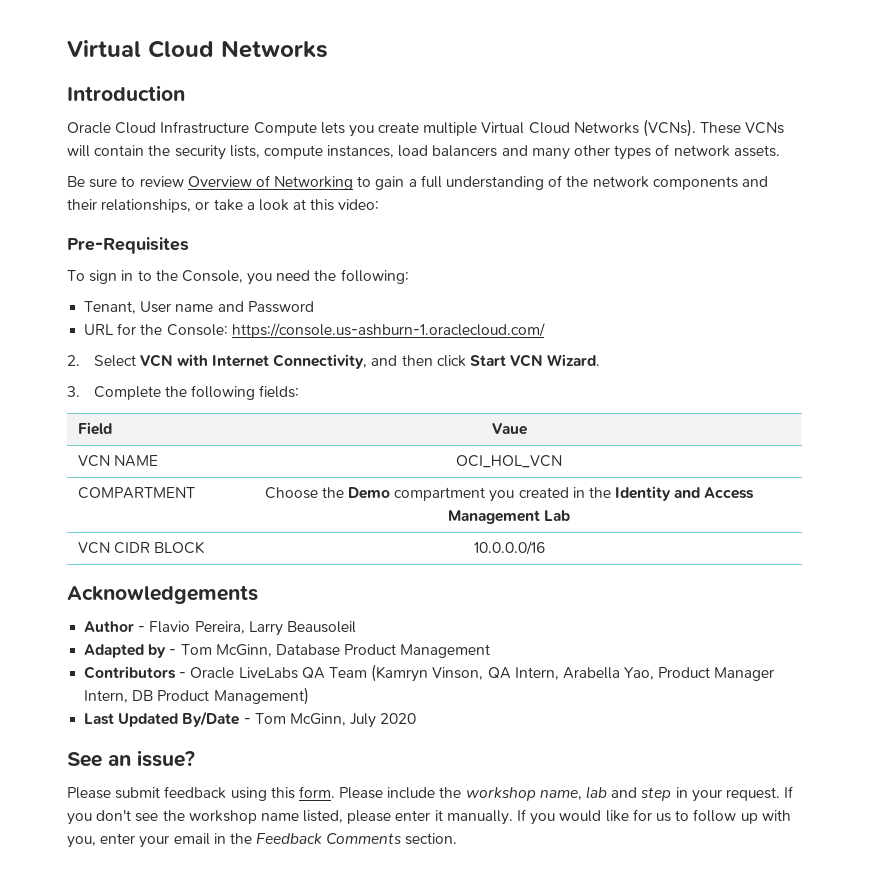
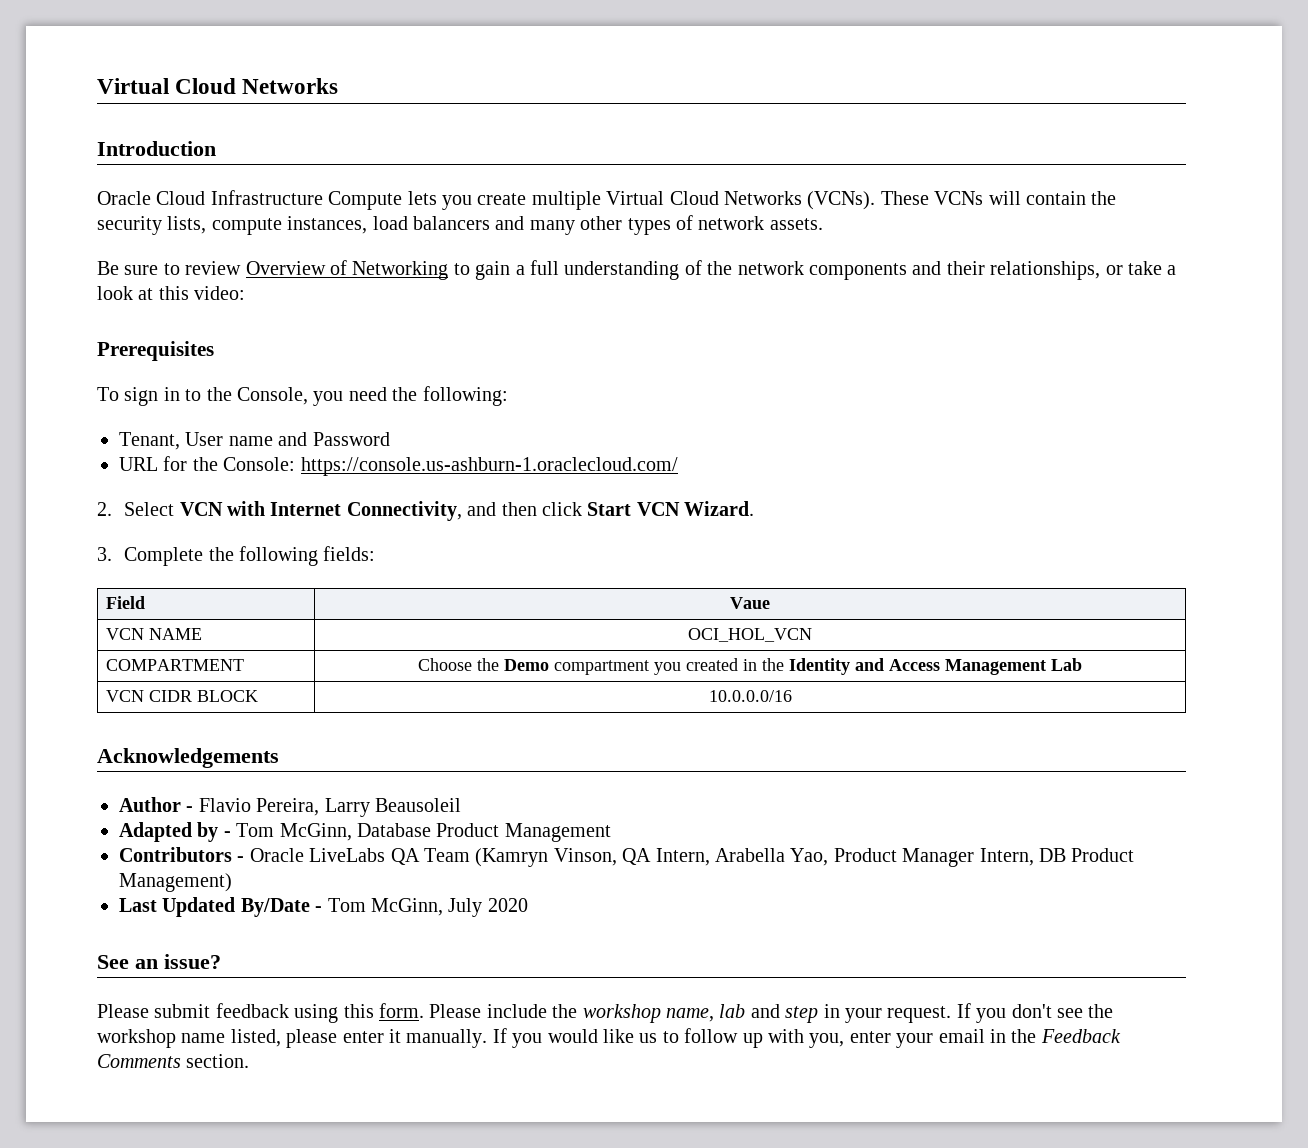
- Pre-Requisites
+ Prerequisites
- If you would like for us to follow up with you, enter your email in the Feedback Comments section.
+ If you would like us to follow up with you, enter your email in the Feedback Comments section.

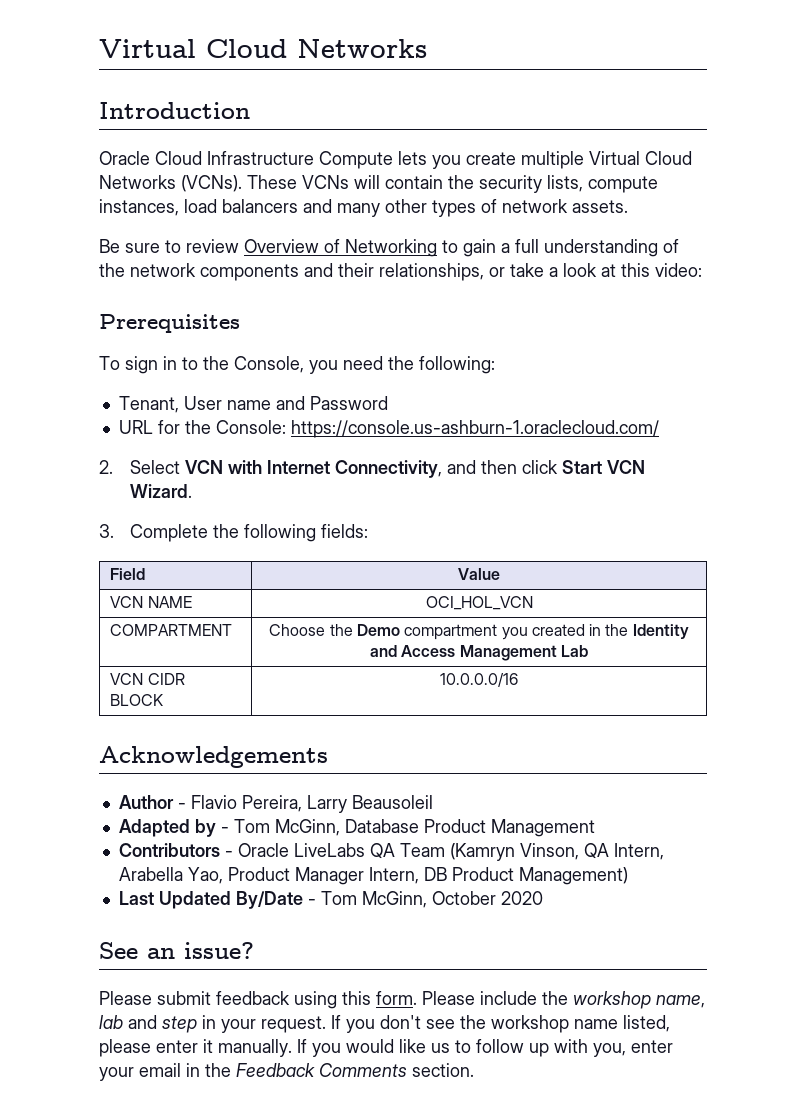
- Field | Vaue
+ Field | Value
- Last Updated By/Date - Tom McGinn, July 2020
+ Last Updated By/Date - Tom McGinn, October 2020

